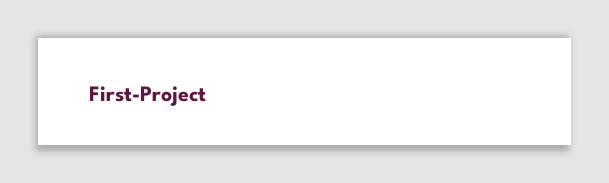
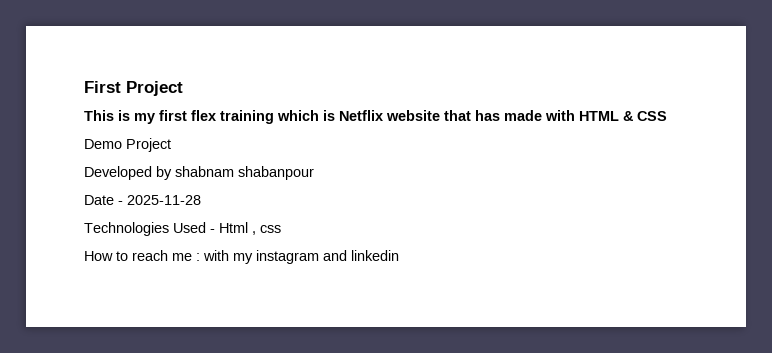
- First-Project
+ First Project
+ This is my first flex training which is Netflix website that has made with HTML & CSS
+ Demo Project
+ Developed by shabnam shabanpour
+ Date - 2025-11-28
+ Technologies Used - Html , css
+ How to reach me : with my instagram and linkedin

